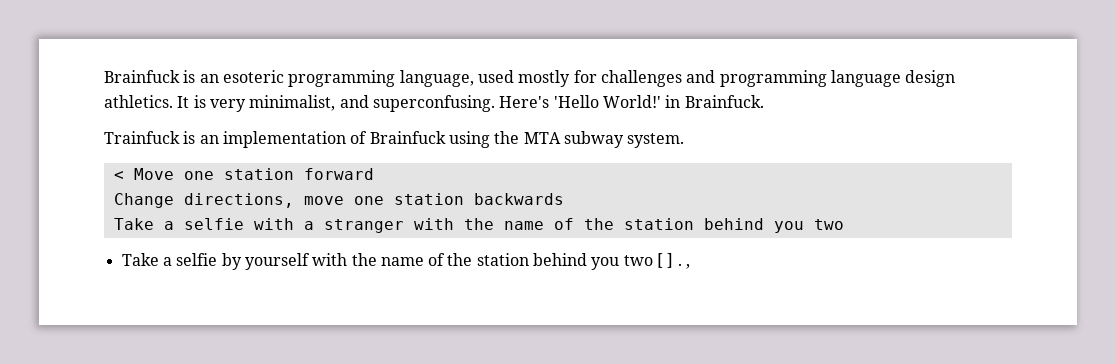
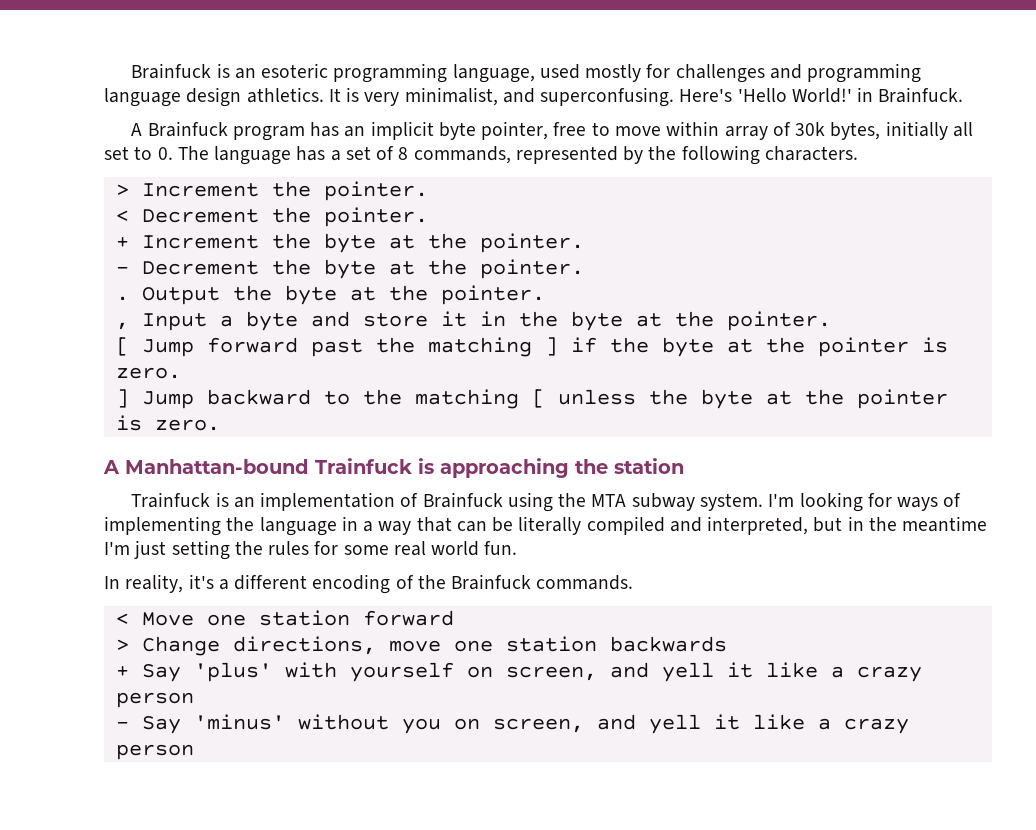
+ A Brainfuck program has an implicit byte pointer, free to move within array of 30k bytes, initially all set to 0. The language has a set of 8 commands, represented by the following characters.
+ > Increment the pointer.
+ < Decrement the pointer.
+ + Increment the byte at the pointer.
+ - Decrement the byte at the pointer.
+ . Output the byte at the pointer.
+ , Input a byte and store it in the byte at the pointer.
+ [ Jump forward past the matching ] if the byte at the pointer is zero.
+ ] Jump backward to the matching [ unless the byte at the pointer is zero.
+ A Manhattan-bound Trainfuck is approaching the station
+ I'm looking for ways of implementing the language in a way that can be literally compiled and interpreted, but in the meantime I'm just setting the rules for some real world fun.
+ In reality, it's a different encoding of the Brainfuck commands.
- Change directions, move one station backwards
+ > Change directions, move one station backwards
- Take a selfie with a stranger with the name of the station behind you two
- Take a selfie by yourself with the name of the station behind you two [ ] . ,
+ + Say 'plus' with yourself on screen, and yell it like a crazy person
+ - Say 'minus' without you on screen, and yell it like a crazy person

